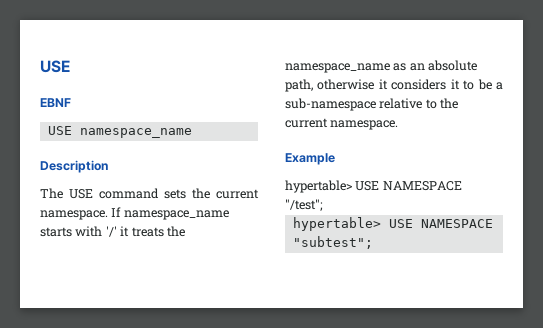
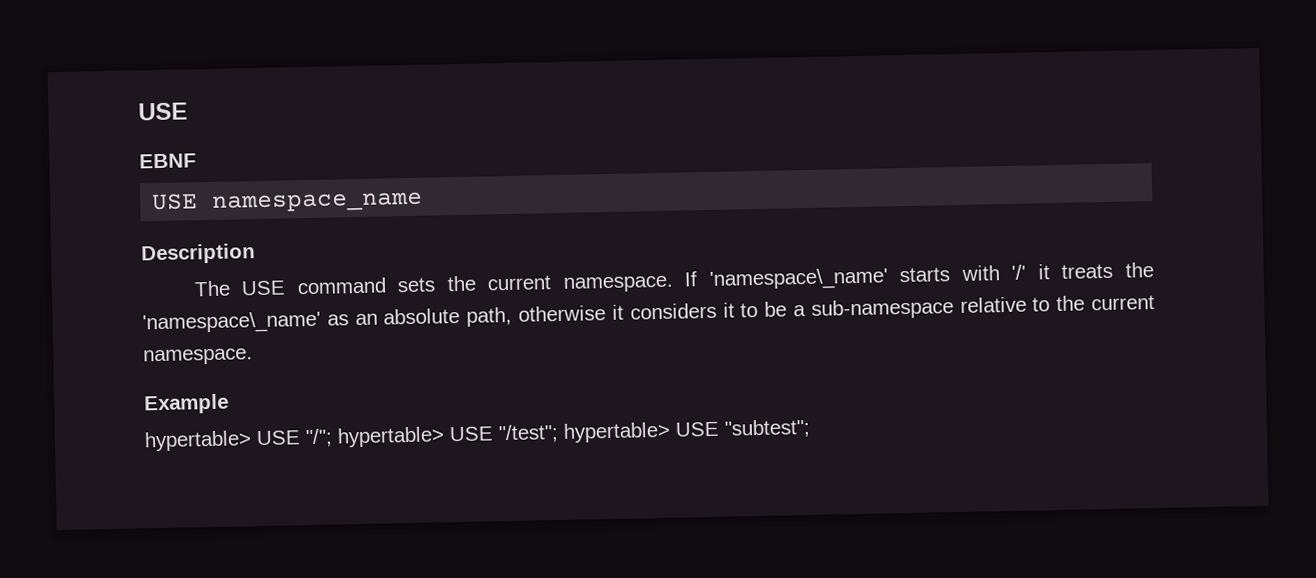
- If namespace_name starts with '/' it treats the namespace_name as an absolute path, otherwise it considers it to be a sub-namespace relative to the current namespace.
+ If 'namespace\_name' starts with '/' it treats the 'namespace\_name' as an absolute path, otherwise it considers it to be a sub-namespace relative to the current namespace.
- hypertable> USE NAMESPACE "/test";
- hypertable> USE NAMESPACE "subtest";
+ hypertable> USE "/"; hypertable> USE "/test"; hypertable> USE "subtest";

